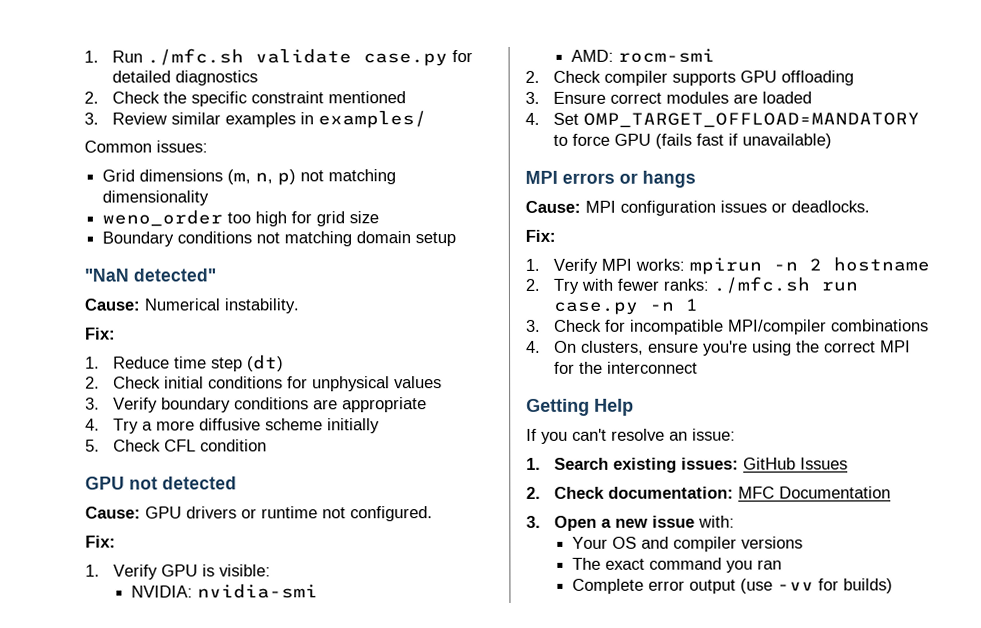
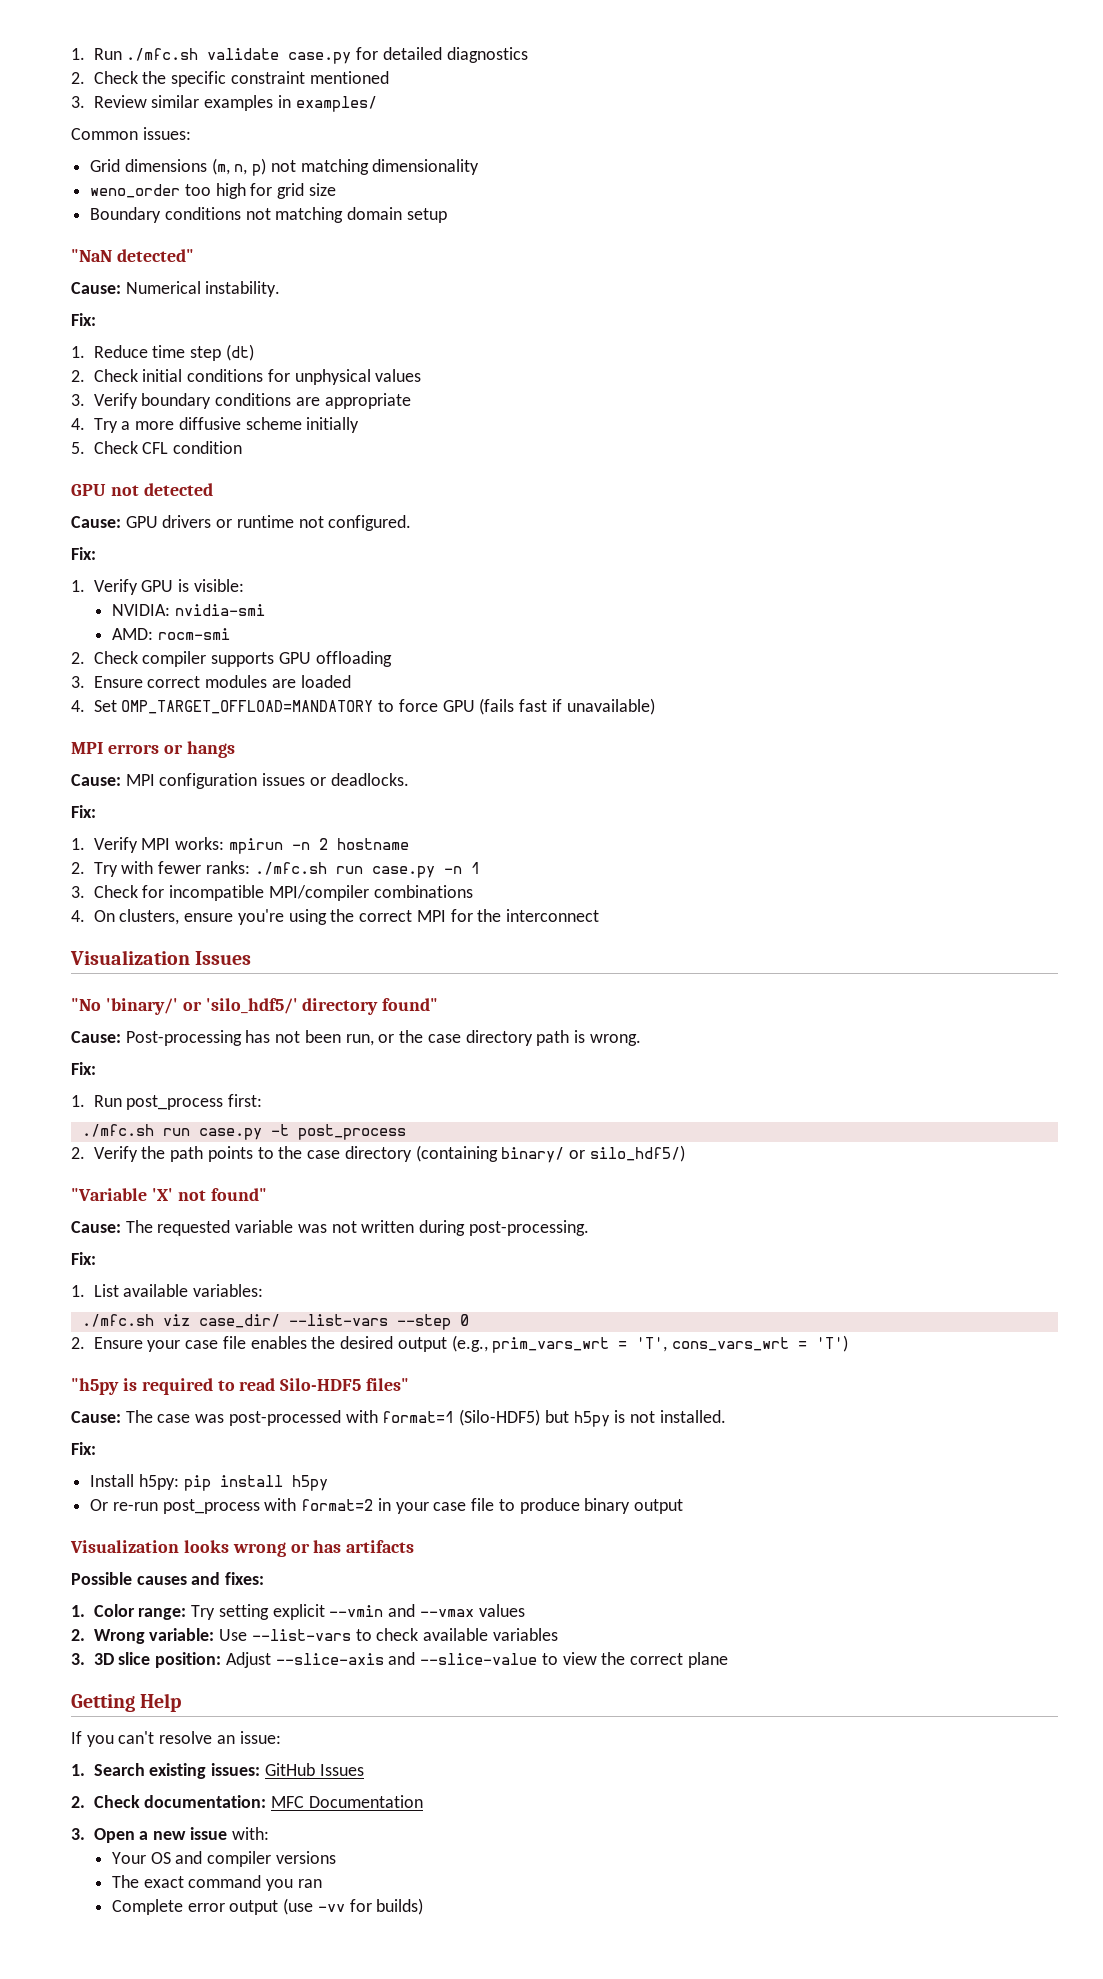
+ Visualization Issues
+ "No 'binary/' or 'silo_hdf5/' directory found"
+ Cause: Post-processing has not been run, or the case directory path is wrong.
+ Fix:
+ 1. Run post_process first:
+ ./mfc.sh run case.py -t post_process
+ 2. Verify the path points to the case directory (containing binary/ or silo_hdf5/)
+ "Variable 'X' not found"
+ Cause: The requested variable was not written during post-processing.
+ Fix:
+ 1. List available variables:
+ ./mfc.sh viz case_dir/ --list-vars --step 0
+ 2. Ensure your case file enables the desired output (e.g., prim_vars_wrt = 'T', cons_vars_wrt = 'T')
+ "h5py is required to read Silo-HDF5 files"
+ Cause: The case was post-processed with format=1 (Silo-HDF5) but h5py is not installed.
+ Fix:
+ Install h5py: pip install h5py
+ Or re-run post_process with format=2 in your case file to produce binary output
+ Visualization looks wrong or has artifacts
+ Possible causes and fixes:
+ 1. Color range: Try setting explicit --vmin and --vmax values
+ 2. Wrong variable: Use --list-vars to check available variables
+ 3. 3D slice position: Adjust --slice-axis and --slice-value to view the correct plane

